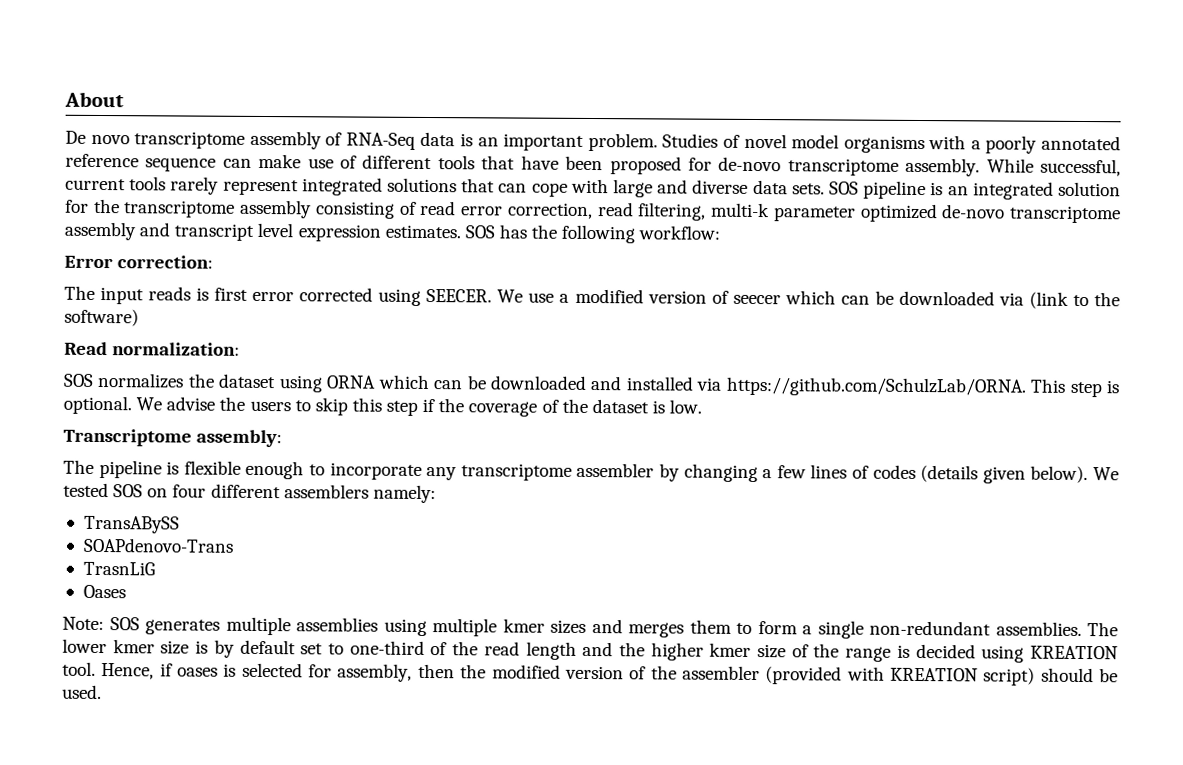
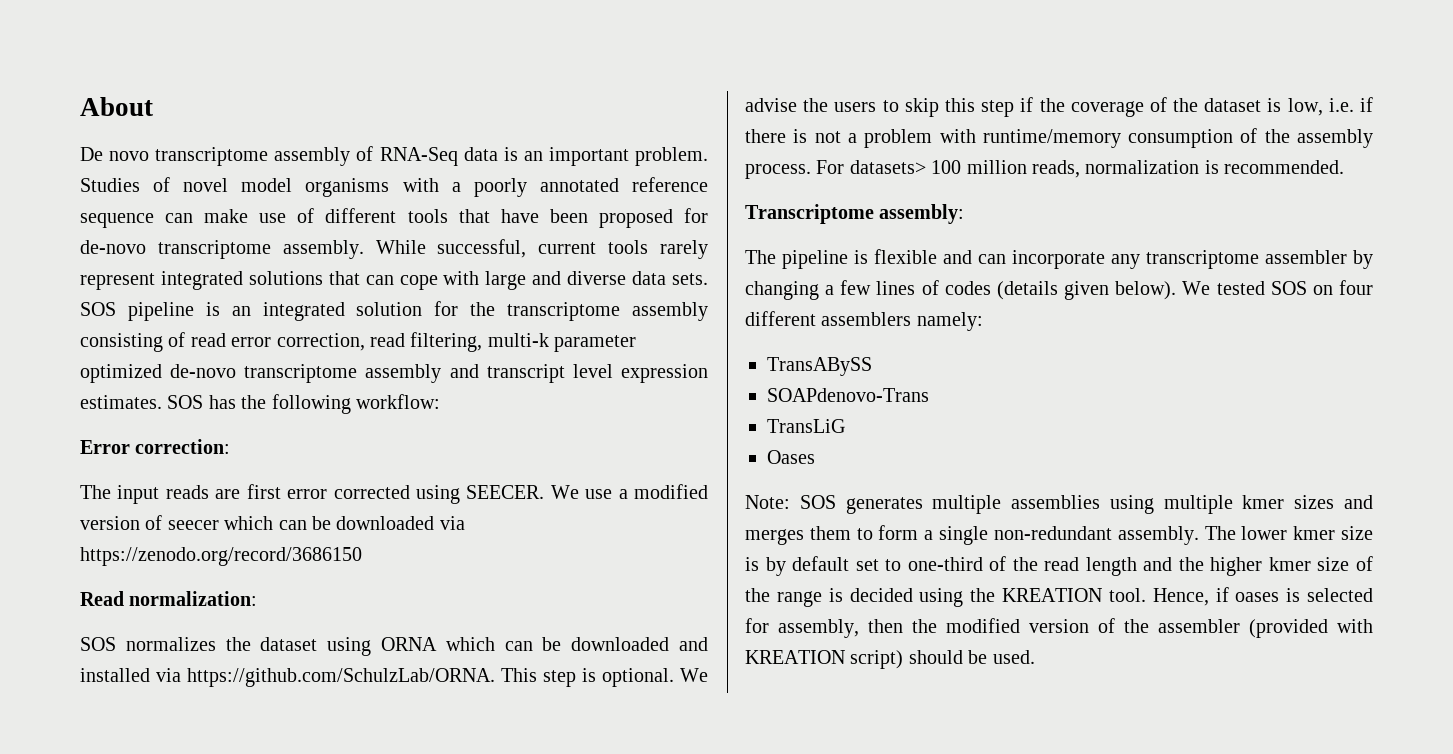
- The input reads is first error corrected using SEECER.
+ The input reads are first error corrected using SEECER.
- We use a modified version of seecer which can be downloaded via (link to the software)
+ We use a modified version of seecer which can be downloaded via https://zenodo.org/record/3686150
- We advise the users to skip this step if the coverage of the dataset is low.
+ We advise the users to skip this step if the coverage of the dataset is low, i.e. if there is not a problem with runtime/memory consumption of the assembly process. For datasets> 100 million reads, normalization is recommended.
- The pipeline is flexible enough to incorporate any transcriptome assembler by changing a few lines of codes (details given below).
+ The pipeline is flexible and can incorporate any transcriptome assembler by changing a few lines of codes (details given below).
- TrasnLiG
+ TransLiG
- Note: SOS generates multiple assemblies using multiple kmer sizes and merges them to form a single non-redundant assemblies.
+ Note: SOS generates multiple assemblies using multiple kmer sizes and merges them to form a single non-redundant assembly.
- The lower kmer size is by default set to one-third of the read length and the higher kmer size of the range is decided using KREATION tool.
+ The lower kmer size is by default set to one-third of the read length and the higher kmer size of the range is decided using the KREATION tool.

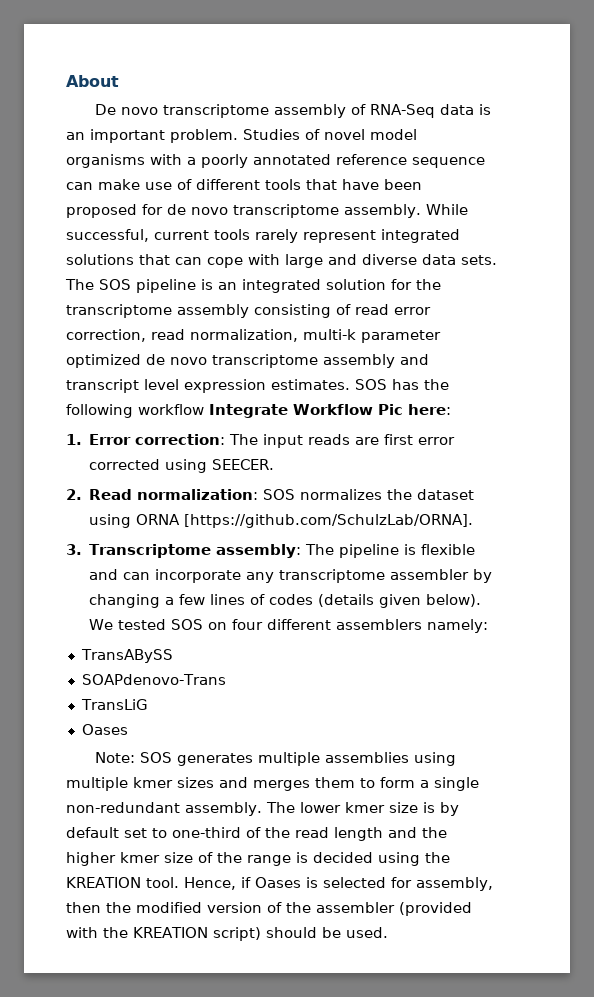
- Studies of novel model organisms with a poorly annotated reference sequence can make use of different tools that have been proposed for de-novo transcriptome assembly.
+ Studies of novel model organisms with a poorly annotated reference sequence can make use of different tools that have been proposed for de novo transcriptome assembly.
- SOS pipeline is an integrated solution for the transcriptome assembly consisting of read error correction, read filtering, multi-k parameter optimized de-novo transcriptome assembly and transcript level expression estimates.
+ The SOS pipeline is an integrated solution for the transcriptome assembly consisting of read error correction, read normalization, multi-k parameter optimized de novo transcriptome assembly and transcript level expression estimates.
- SOS has the following workflow:
- Error correction:
- The input reads are first error corrected using SEECER. We use a modified version of seecer which can be downloaded via https://zenodo.org/record/3686150
- Read normalization:
- SOS normalizes the dataset using ORNA which can be downloaded and installed via https://github.com/SchulzLab/ORNA. This step is optional. We advise the users to skip this step if the coverage of the dataset is low, i.e. if there is not a problem with runtime/memory consumption of the assembly process. For datasets> 100 million reads, normalization is recommended.
- Transcriptome assembly:
- The pipeline is flexible and can incorporate any transcriptome assembler by changing a few lines of codes (details given below).
+ SOS has the following workflow Integrate Workflow Pic here:
+ 1. Error correction: The input reads are first error corrected using SEECER.
+ 2. Read normalization: SOS normalizes the dataset using ORNA [https://github.com/SchulzLab/ORNA].
+ 3. Transcriptome assembly: The pipeline is flexible and can incorporate any transcriptome assembler by changing a few lines of codes (details given below).
- Hence, if oases is selected for assembly, then the modified version of the assembler (provided with KREATION script) should be used.
+ Hence, if Oases is selected for assembly, then the modified version of the assembler (provided with the KREATION script) should be used.

